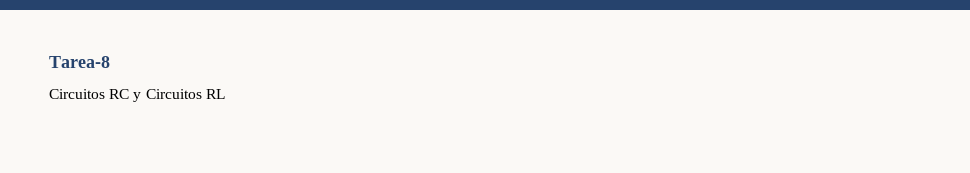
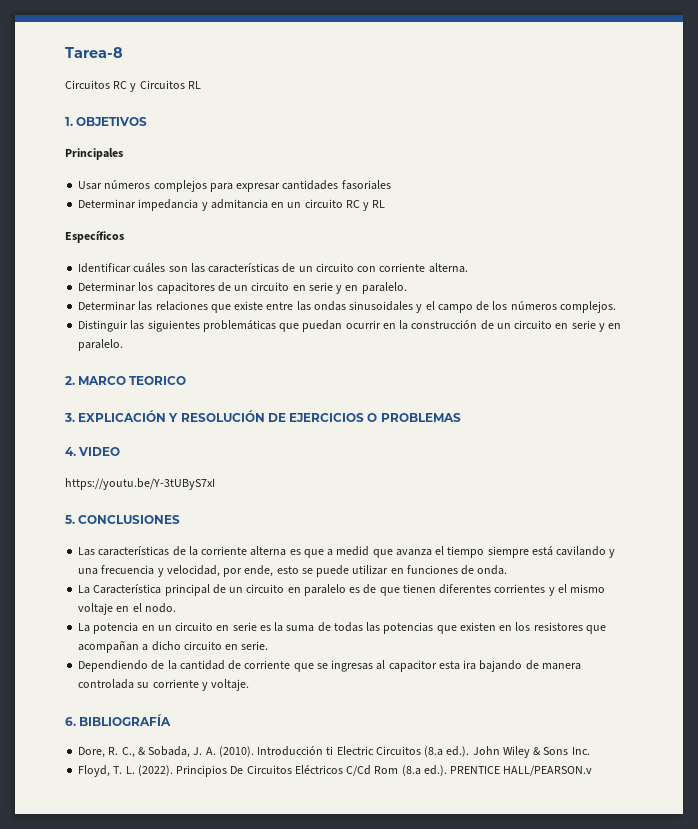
+ 1. OBJETIVOS
+ Principales
+ Usar números complejos para expresar cantidades fasoriales
+ Determinar impedancia y admitancia en un circuito RC y RL
+ Específicos
+ Identificar cuáles son las características de un circuito con corriente alterna.
+ Determinar los capacitores de un circuito en serie y en paralelo.
+ Determinar las relaciones que existe entre las ondas sinusoidales y el campo de los números complejos.
+ Distinguir las siguientes problemáticas que puedan ocurrir en la construcción de un circuito en serie y en paralelo.
+ 2. MARCO TEORICO
+ 3. EXPLICACIÓN Y RESOLUCIÓN DE EJERCICIOS O PROBLEMAS
+ 4. VIDEO
+ https://youtu.be/Y-3tUByS7xI
+ 5. CONCLUSIONES
+ Las características de la corriente alterna es que a medid que avanza el tiempo siempre está cavilando y una frecuencia y velocidad, por ende, esto se puede utilizar en funciones de onda.
+ La Característica principal de un circuito en paralelo es de que tienen diferentes corrientes y el mismo voltaje en el nodo.
+ La potencia en un circuito en serie es la suma de todas las potencias que existen en los resistores que acompañan a dicho circuito en serie.
+ Dependiendo de la cantidad de corriente que se ingresas al capacitor esta ira bajando de manera controlada su corriente y voltaje.
+ 6. BIBLIOGRAFÍA
+ Dore, R. C., & Sobada, J. A. (2010). Introducción ti Electric Circuitos (8.a ed.). John Wiley & Sons Inc.
+ Floyd, T. L. (2022). Principios De Circuitos Eléctricos C/Cd Rom (8.a ed.). PRENTICE HALL/PEARSON.v

